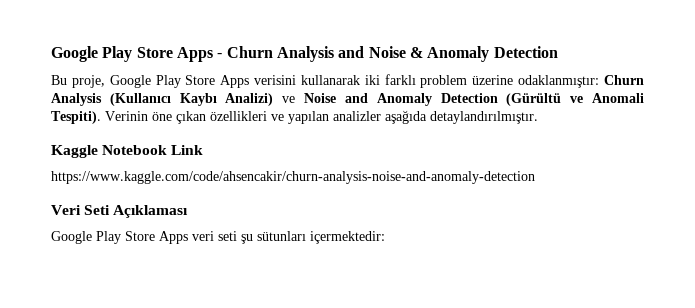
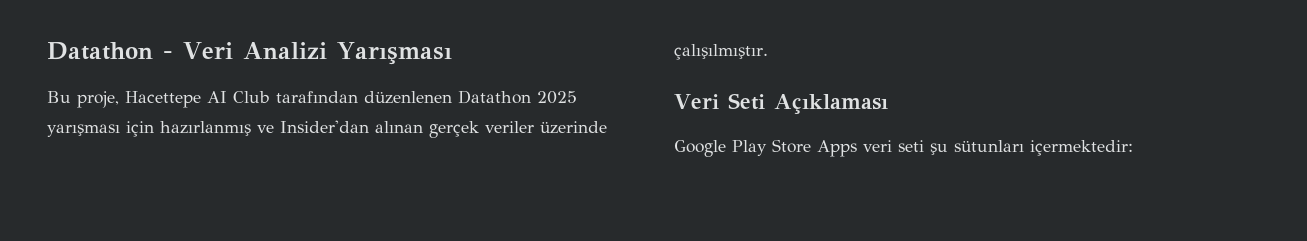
- Google Play Store Apps - Churn Analysis and Noise & Anomaly Detection
- Bu proje, Google Play Store Apps verisini kullanarak iki farklı problem üzerine odaklanmıştır: Churn Analysis (Kullanıcı Kaybı Analizi) ve Noise and Anomaly Detection (Gürültü ve Anomali Tespiti). Verinin öne çıkan özellikleri ve yapılan analizler aşağıda detaylandırılmıştır.
- Kaggle Notebook Link
- https://www.kaggle.com/code/ahsencakir/churn-analysis-noise-and-anomaly-detection
+ Datathon - Veri Analizi Yarışması
+ Bu proje, Hacettepe AI Club tarafından düzenlenen Datathon 2025 yarışması için hazırlanmış ve Insider'dan alınan gerçek veriler üzerinde çalışılmıştır.

